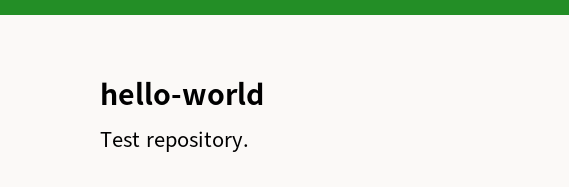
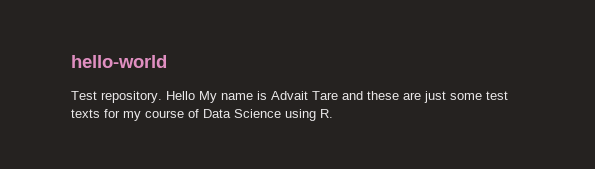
+ Hello My name is Advait Tare and these are just some test texts for my course of Data Science using R.

